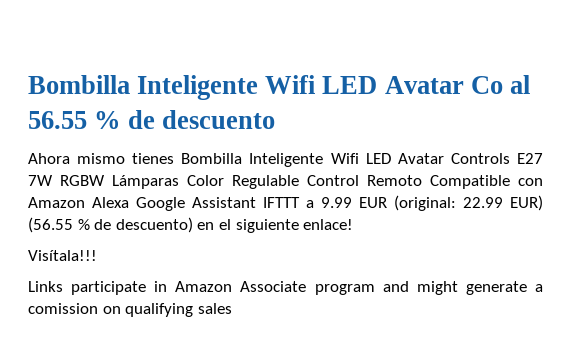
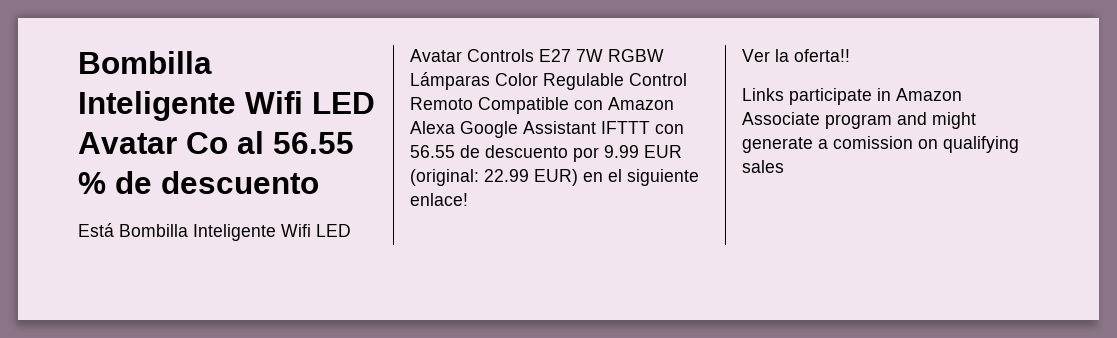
- Ahora mismo tienes Bombilla Inteligente Wifi LED Avatar Controls E27 7W RGBW Lámparas Color Regulable Control Remoto Compatible con Amazon Alexa Google Assistant IFTTT a 9.99 EUR (original: 22.99 EUR) (56.55 % de descuento) en el siguiente enlace!
+ Está Bombilla Inteligente Wifi LED Avatar Controls E27 7W RGBW Lámparas Color Regulable Control Remoto Compatible con Amazon Alexa Google Assistant IFTTT con 56.55 de descuento por 9.99 EUR (original: 22.99 EUR) en el siguiente enlace!
- Visítala!!!
+ Ver la oferta!!

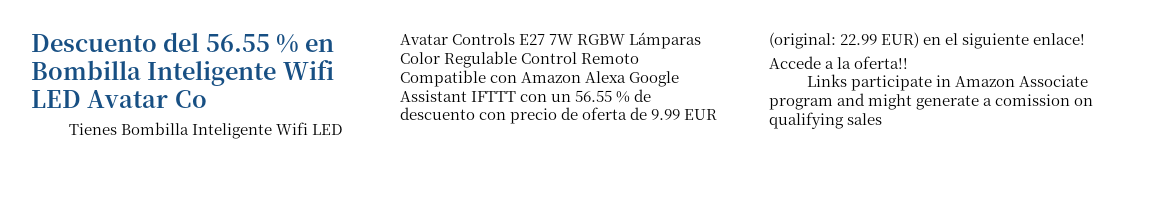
- Bombilla Inteligente Wifi LED Avatar Co al 56.55 % de descuento
- Está Bombilla Inteligente Wifi LED Avatar Controls E27 7W RGBW Lámparas Color Regulable Control Remoto Compatible con Amazon Alexa Google Assistant IFTTT con 56.55 de descuento por 9.99 EUR (original: 22.99 EUR) en el siguiente enlace!
+ Descuento del 56.55 % en Bombilla Inteligente Wifi LED Avatar Co
+ Tienes Bombilla Inteligente Wifi LED Avatar Controls E27 7W RGBW Lámparas Color Regulable Control Remoto Compatible con Amazon Alexa Google Assistant IFTTT con un 56.55 % de descuento con precio de oferta de 9.99 EUR (original: 22.99 EUR) en el siguiente enlace!
- Ver la oferta!!
+ Accede a la oferta!!

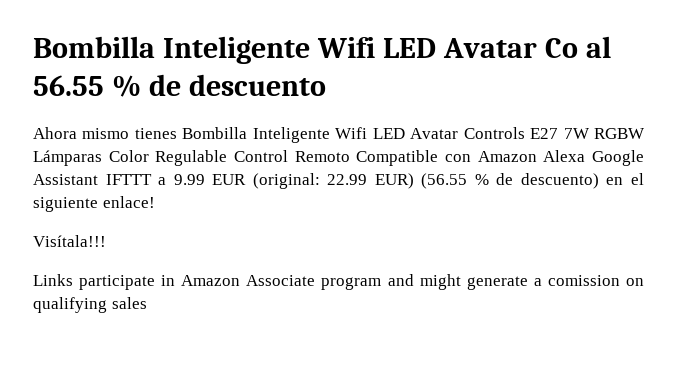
- Descuento del 56.55 % en Bombilla Inteligente Wifi LED Avatar Co
- Tienes Bombilla Inteligente Wifi LED Avatar Controls E27 7W RGBW Lámparas Color Regulable Control Remoto Compatible con Amazon Alexa Google Assistant IFTTT con un 56.55 % de descuento con precio de oferta de 9.99 EUR (original: 22.99 EUR) en el siguiente enlace!
+ Bombilla Inteligente Wifi LED Avatar Co al 56.55 % de descuento
+ Ahora mismo tienes Bombilla Inteligente Wifi LED Avatar Controls E27 7W RGBW Lámparas Color Regulable Control Remoto Compatible con Amazon Alexa Google Assistant IFTTT a 9.99 EUR (original: 22.99 EUR) (56.55 % de descuento) en el siguiente enlace!
- Accede a la oferta!!
+ Visítala!!!

